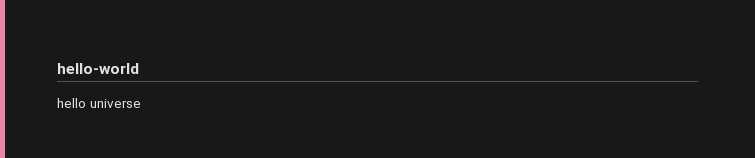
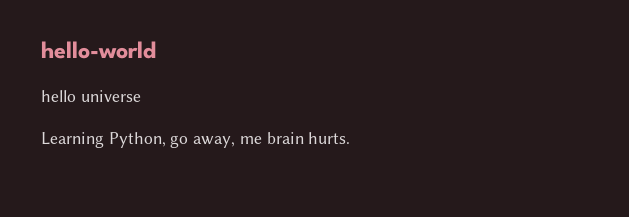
+ Learning Python, go away, me brain hurts.

